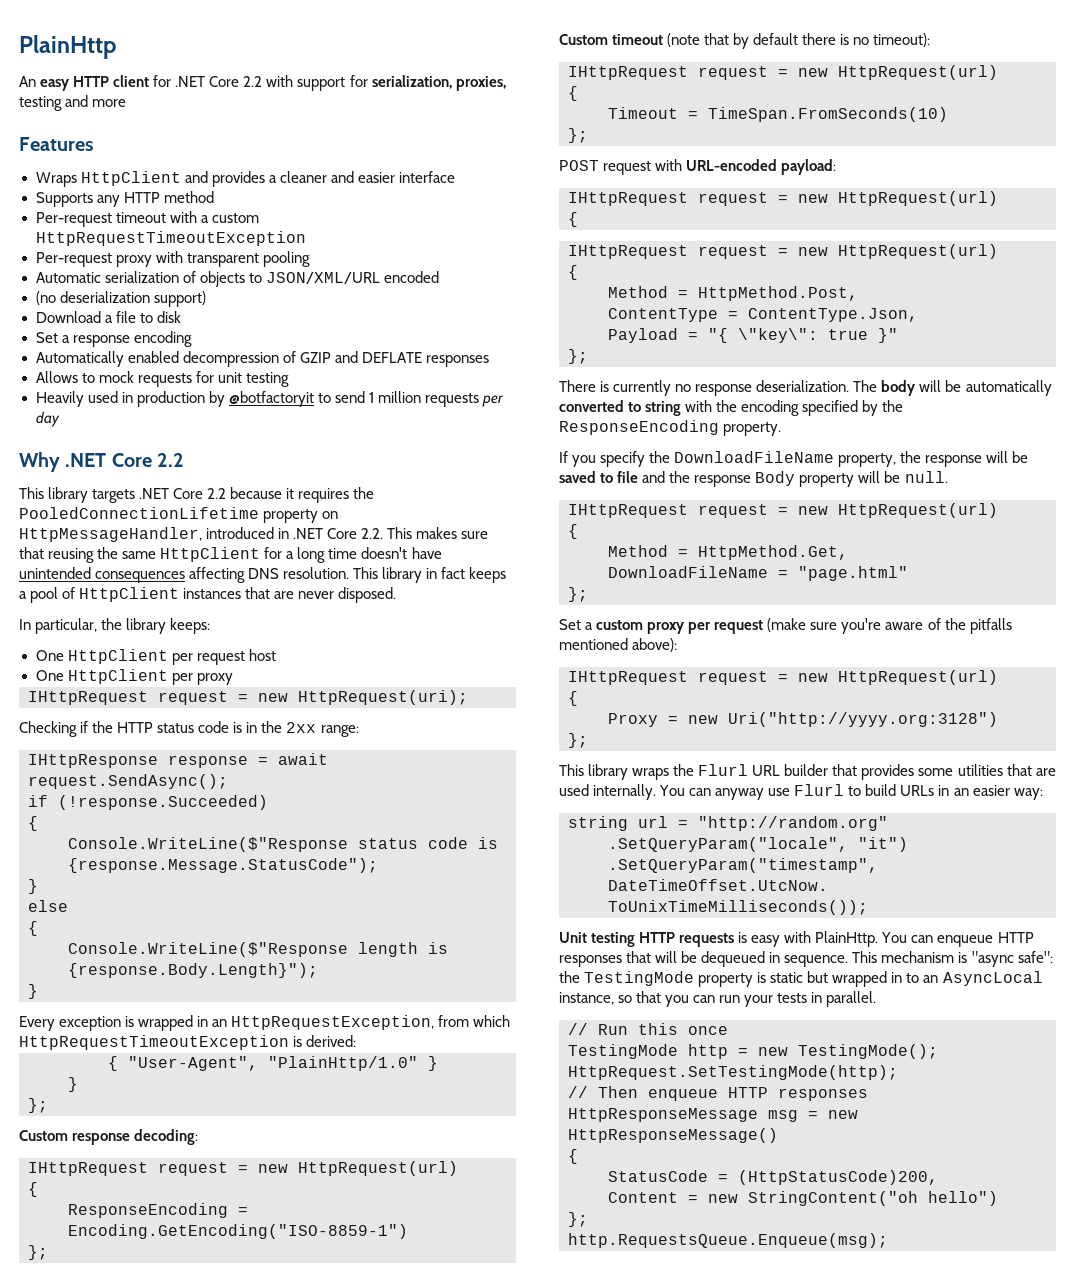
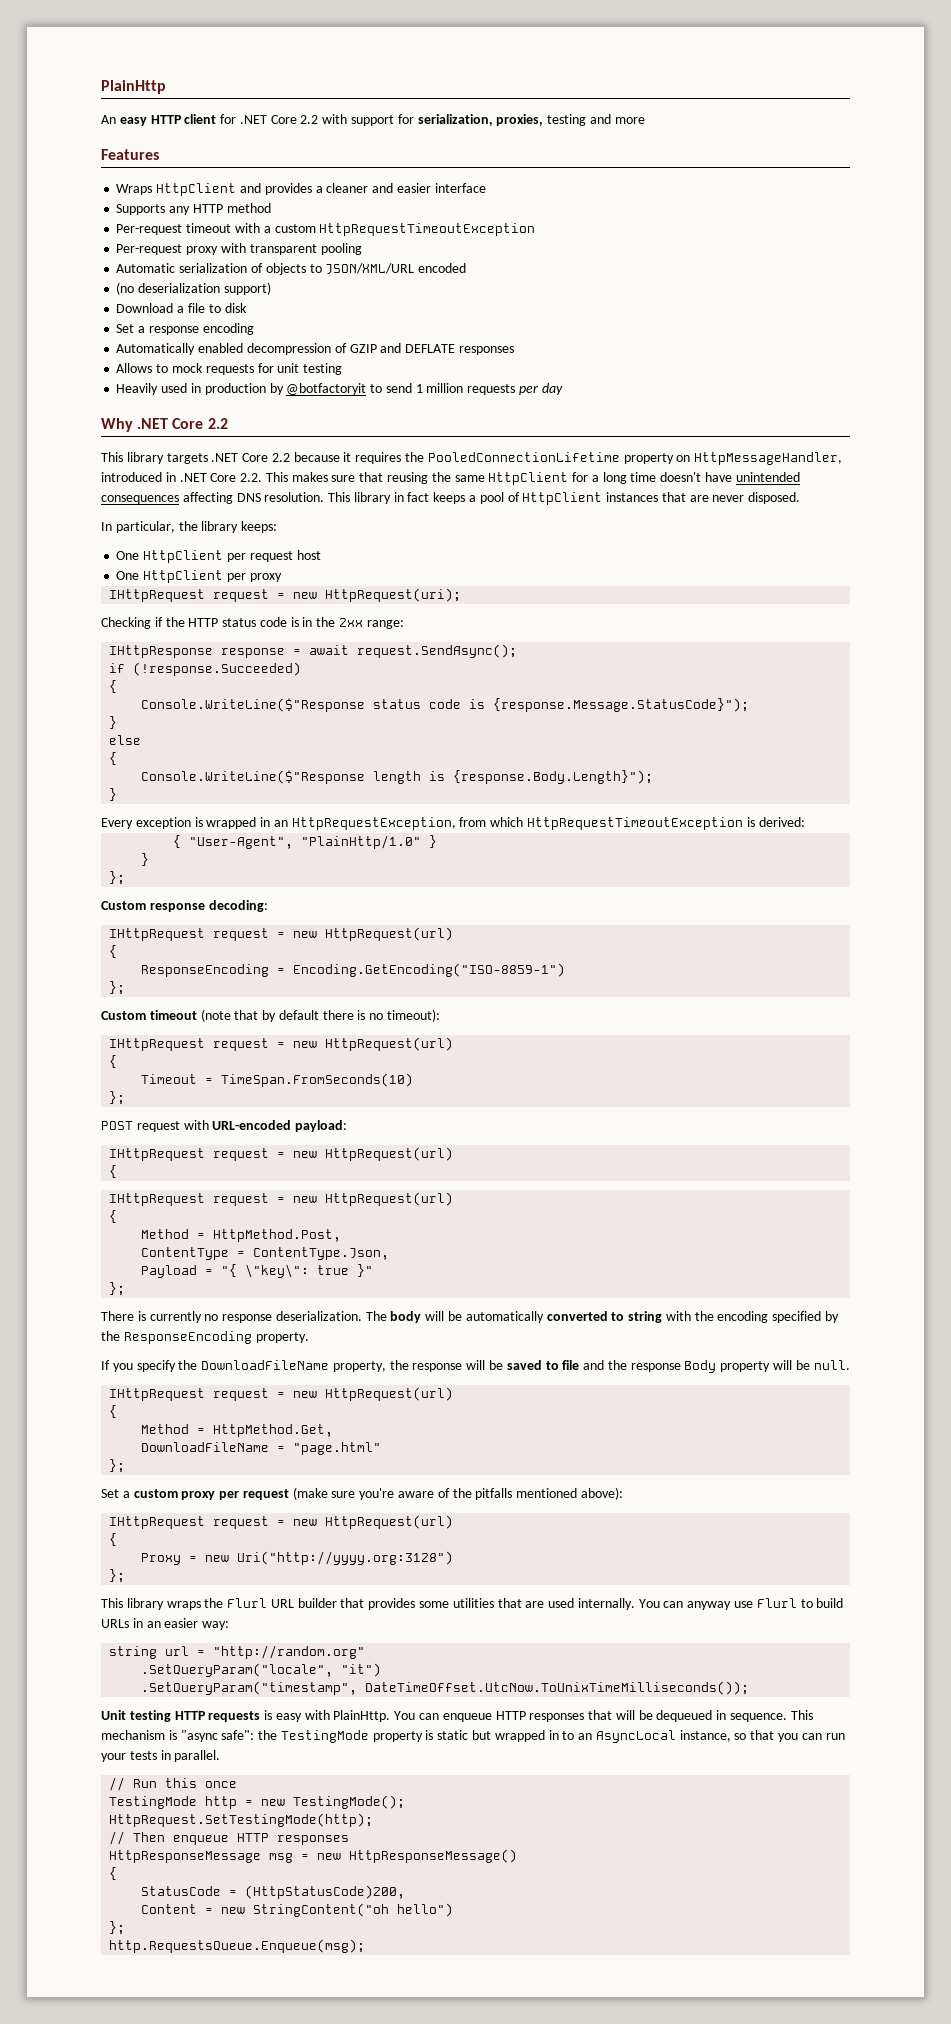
- Console.WriteLine($"Response status code is {response.Message.StatusCode");
+ Console.WriteLine($"Response status code is {response.Message.StatusCode}");

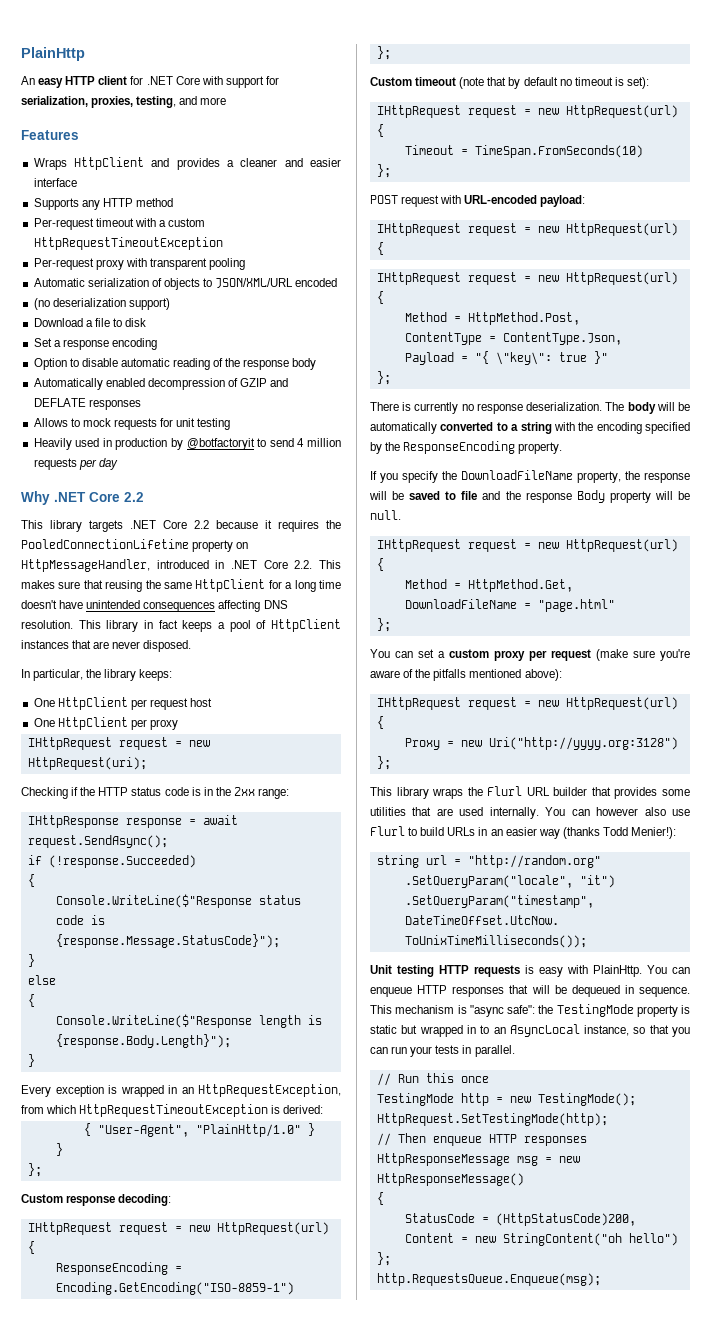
- An easy HTTP client for .NET Core 2.2 with support for serialization, proxies, testing and more
+ An easy HTTP client for .NET Core with support for serialization, proxies, testing, and more
+ Option to disable automatic reading of the response body
- Heavily used in production by @botfactoryit to send 1 million requests per day
+ Heavily used in production by @botfactoryit to send 4 million requests per day
- Custom timeout (note that by default there is no timeout):
+ Custom timeout (note that by default no timeout is set):
- The body will be automatically converted to string with the encoding specified by the ResponseEncoding property.
+ The body will be automatically converted to a string with the encoding specified by the ResponseEncoding property.
- Set a custom proxy per request (make sure you're aware of the pitfalls mentioned above):
+ You can set a custom proxy per request (make sure you're aware of the pitfalls mentioned above):
- You can anyway use Flurl to build URLs in an easier way:
+ You can however also use Flurl to build URLs in an easier way (thanks Todd Menier!):

